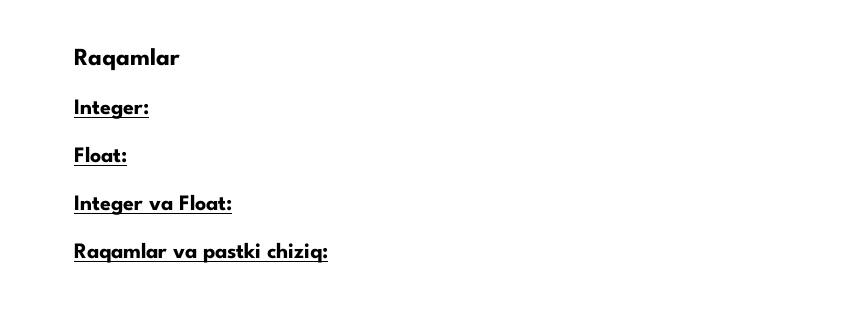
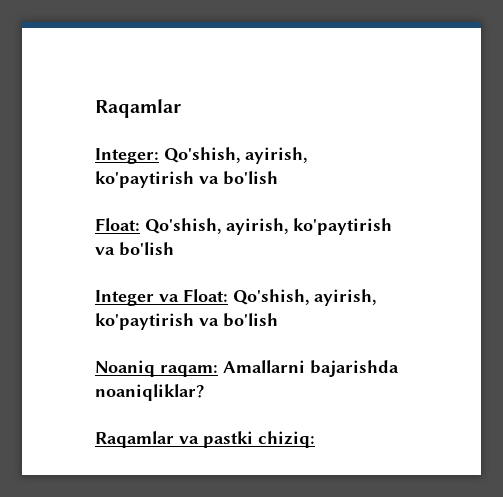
- Integer:
- Float:
- Integer va Float:
+ Integer: Qo'shish, ayirish, ko'paytirish va bo'lish
+ Float: Qo'shish, ayirish, ko'paytirish va bo'lish
+ Integer va Float: Qo'shish, ayirish, ko'paytirish va bo'lish
+ Noaniq raqam: Amallarni bajarishda noaniqliklar?

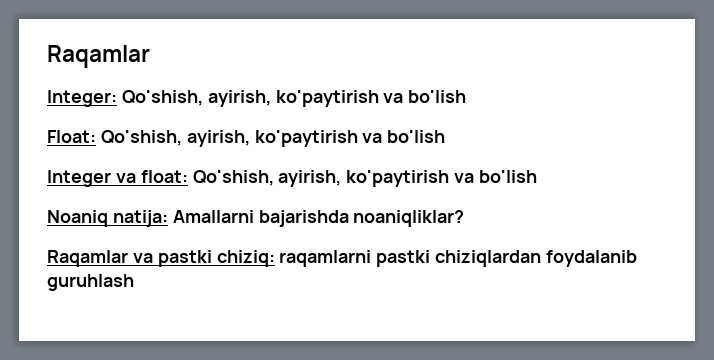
- Integer va Float: Qo'shish, ayirish, ko'paytirish va bo'lish
+ Integer va float: Qo'shish, ayirish, ko'paytirish va bo'lish
- Noaniq raqam: Amallarni bajarishda noaniqliklar?
+ Noaniq natija: Amallarni bajarishda noaniqliklar?
- Raqamlar va pastki chiziq:
+ Raqamlar va pastki chiziq: raqamlarni pastki chiziqlardan foydalanib guruhlash

